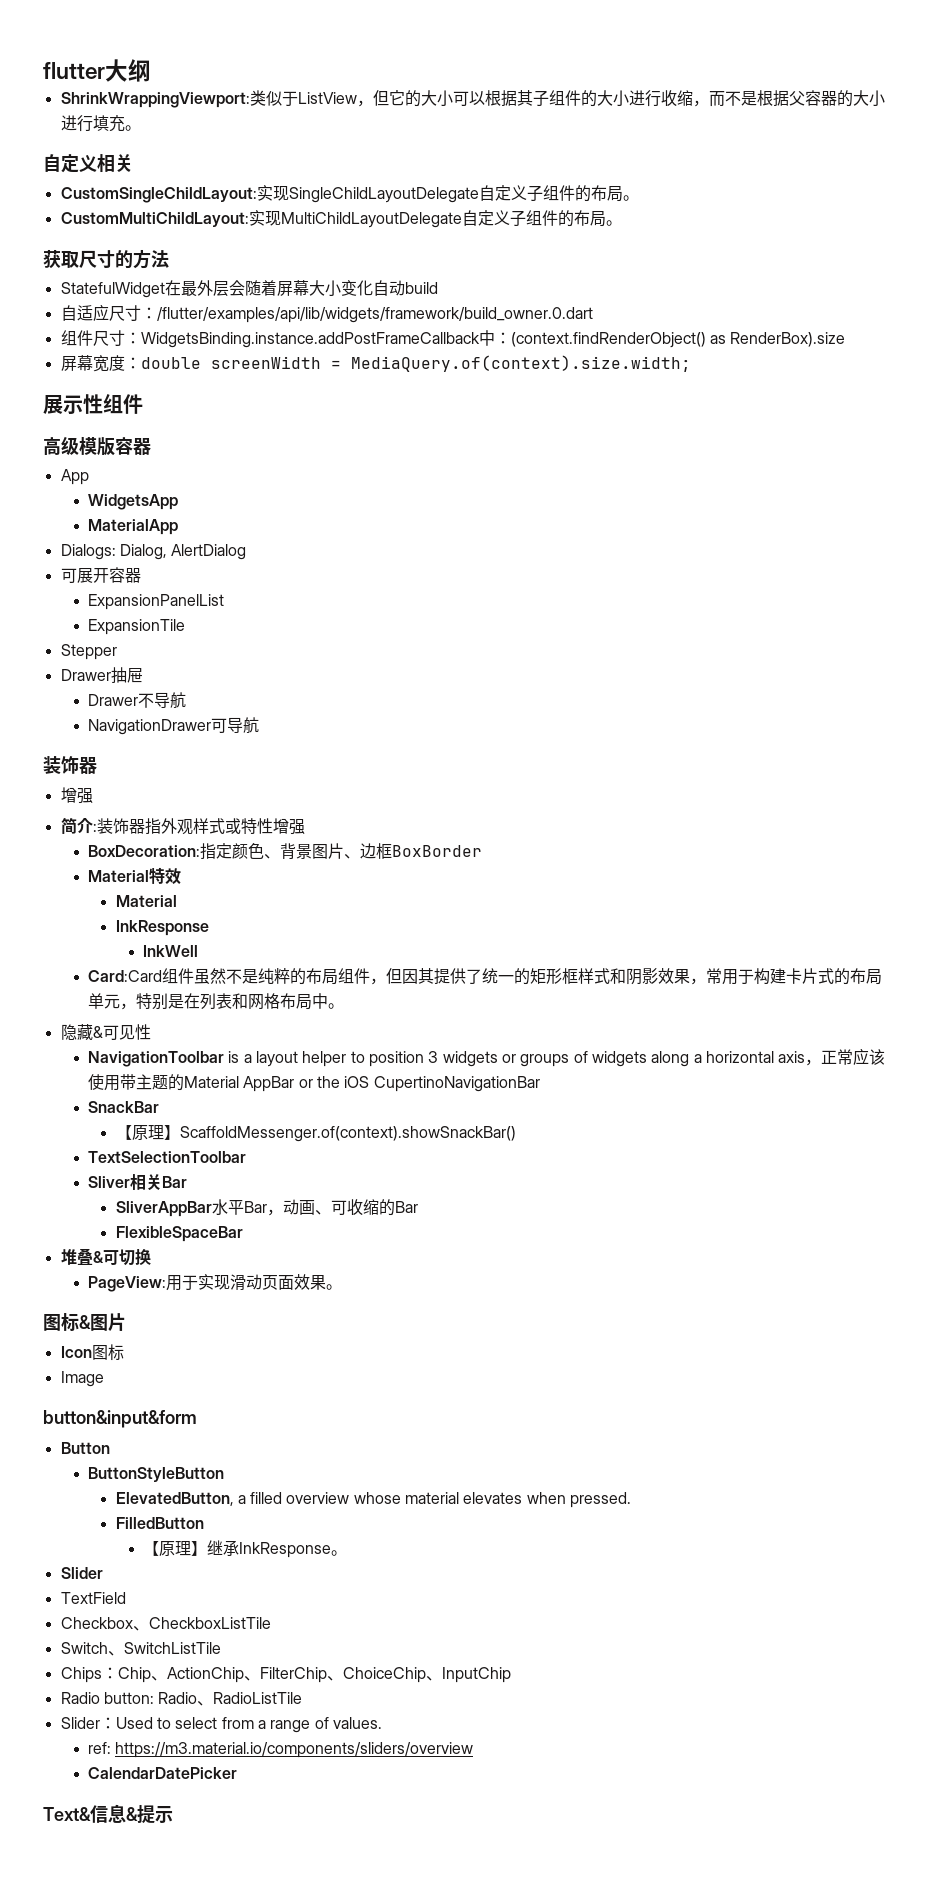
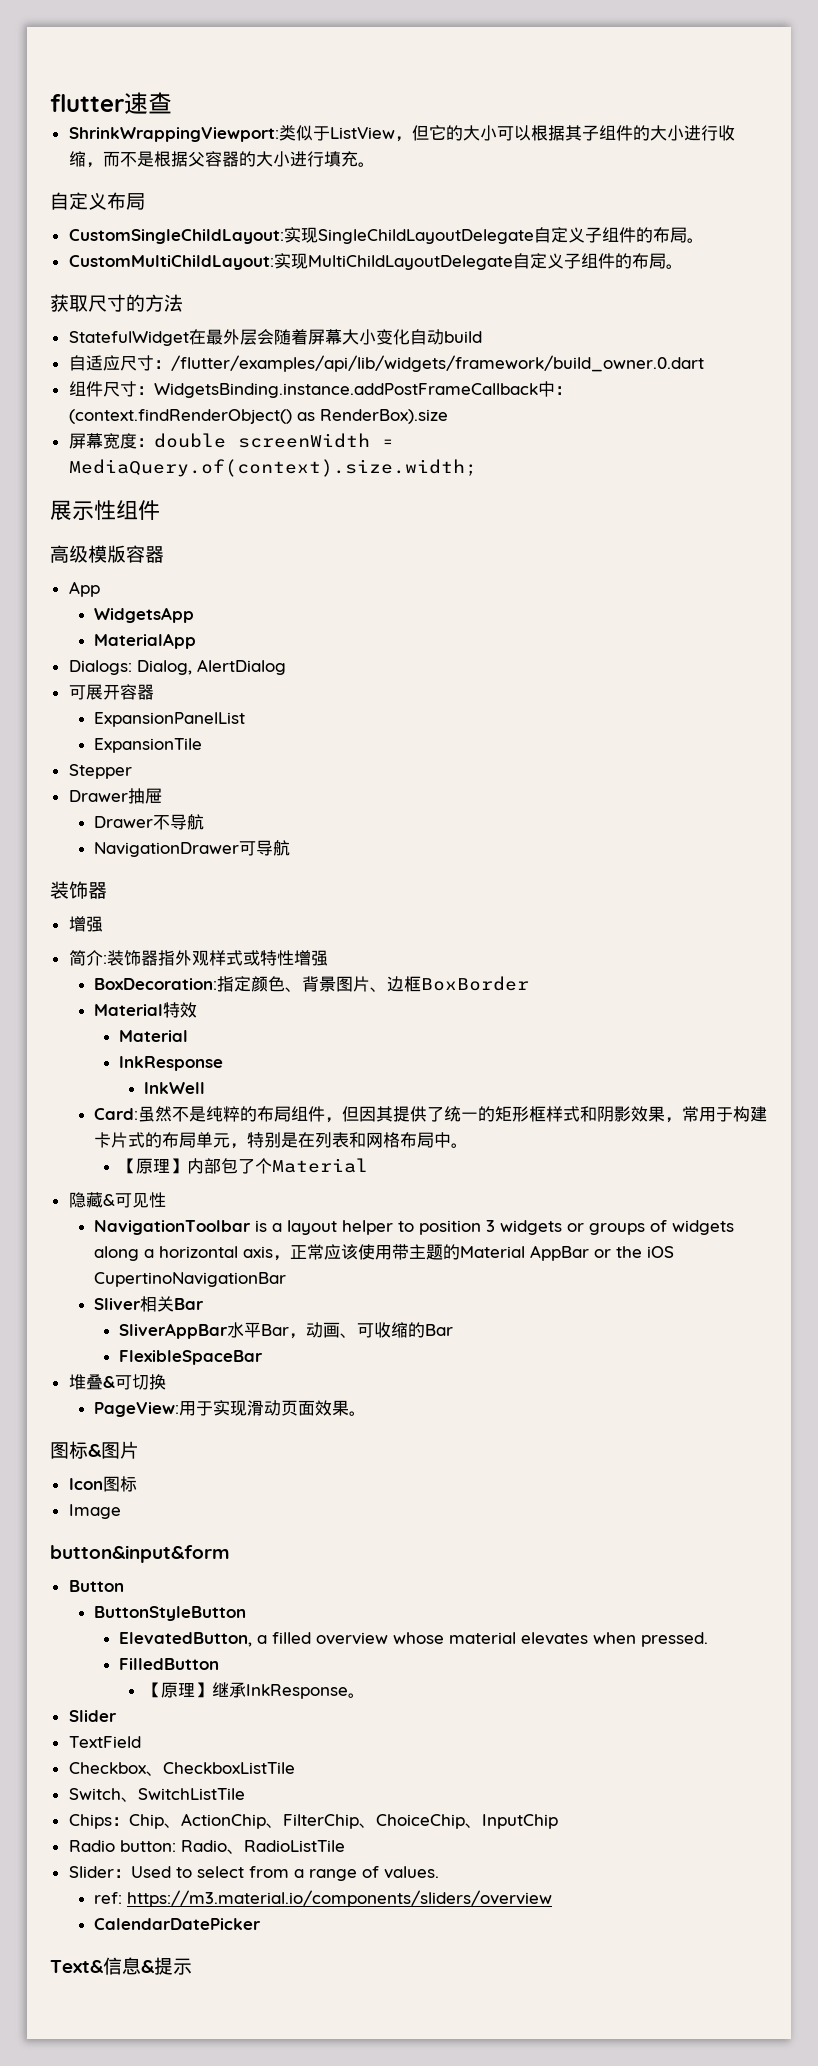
- flutter大纲
+ flutter速查
- 自定义相关
+ 自定义布局
- Card:Card组件虽然不是纯粹的布局组件，但因其提供了统一的矩形框样式和阴影效果，常用于构建卡片式的布局单元，特别是在列表和网格布局中。
+ Card:虽然不是纯粹的布局组件，但因其提供了统一的矩形框样式和阴影效果，常用于构建卡片式的布局单元，特别是在列表和网格布局中。
+ 【原理】内部包了个Material
- SnackBar
- 【原理】ScaffoldMessenger.of(context).showSnackBar()
- TextSelectionToolbar

